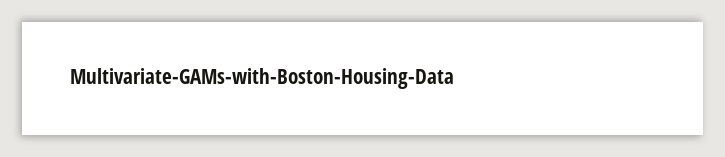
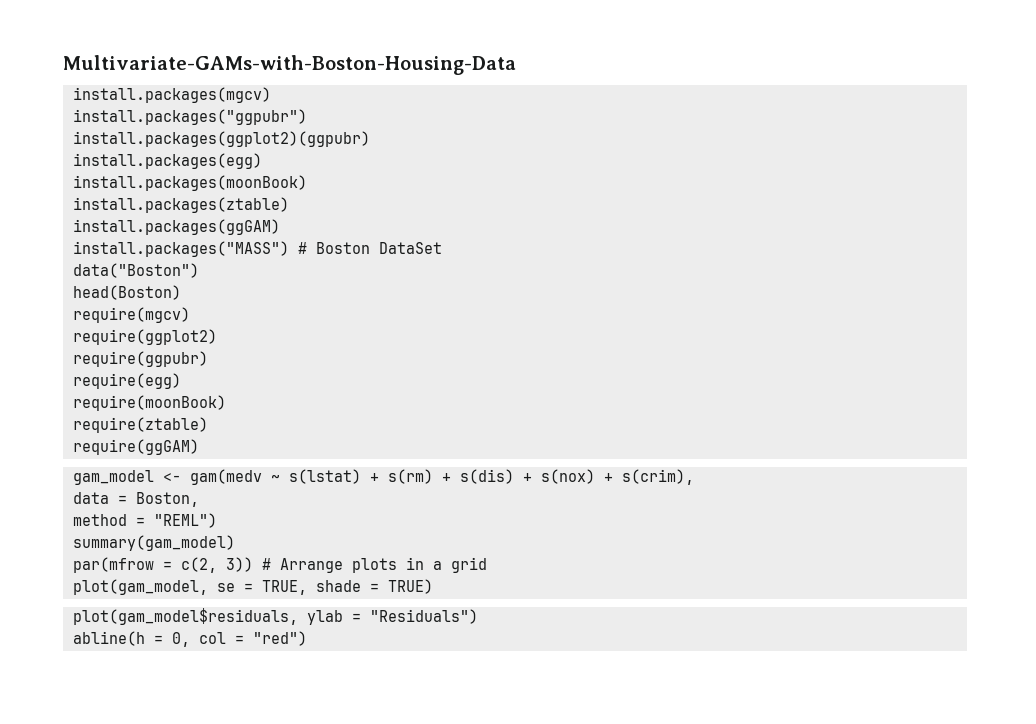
+ install.packages(mgcv)
+ install.packages("ggpubr")
+ install.packages(ggplot2)(ggpubr)
+ install.packages(egg)
+ install.packages(moonBook)
+ install.packages(ztable)
+ install.packages(ggGAM)
+ install.packages("MASS") # Boston DataSet
+ data("Boston")
+ head(Boston)
+ require(mgcv)
+ require(ggplot2)
+ require(ggpubr)
+ require(egg)
+ require(moonBook)
+ require(ztable)
+ require(ggGAM)
+ gam_model <- gam(medv ~ s(lstat) + s(rm) + s(dis) + s(nox) + s(crim),
+ data = Boston,
+ method = "REML")
+ summary(gam_model)
+ par(mfrow = c(2, 3)) # Arrange plots in a grid
+ plot(gam_model, se = TRUE, shade = TRUE)
+ plot(gam_model$residuals, ylab = "Residuals")
+ abline(h = 0, col = "red")

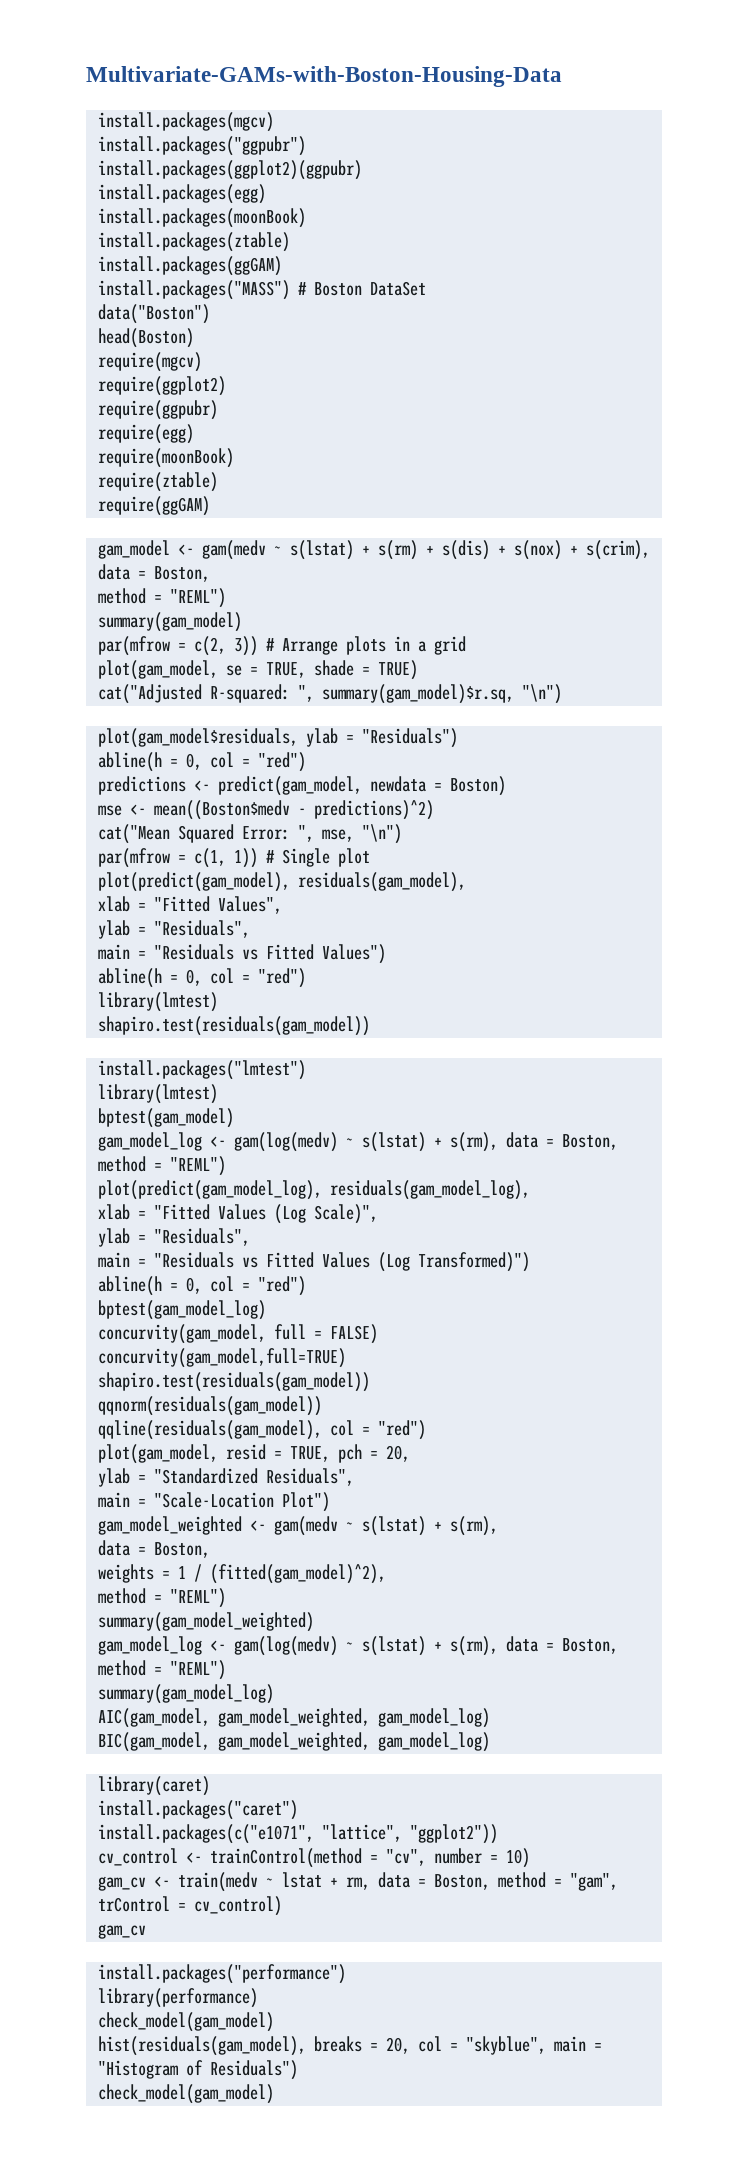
+ cat("Adjusted R-squared: ", summary(gam_model)$r.sq, "\n")
+ predictions <- predict(gam_model, newdata = Boston)
+ mse <- mean((Boston$medv - predictions)^2)
+ cat("Mean Squared Error: ", mse, "\n")
+ par(mfrow = c(1, 1)) # Single plot
+ plot(predict(gam_model), residuals(gam_model),
+ xlab = "Fitted Values",
+ ylab = "Residuals",
+ main = "Residuals vs Fitted Values")
+ abline(h = 0, col = "red")
+ library(lmtest)
+ shapiro.test(residuals(gam_model))
+ install.packages("lmtest")
+ library(lmtest)
+ bptest(gam_model)
+ gam_model_log <- gam(log(medv) ~ s(lstat) + s(rm), data = Boston, method = "REML")
+ plot(predict(gam_model_log), residuals(gam_model_log),
+ xlab = "Fitted Values (Log Scale)",
+ ylab = "Residuals",
+ main = "Residuals vs Fitted Values (Log Transformed)")
+ abline(h = 0, col = "red")
+ bptest(gam_model_log)
+ concurvity(gam_model, full = FALSE)
+ concurvity(gam_model,full=TRUE)
+ shapiro.test(residuals(gam_model))
+ qqnorm(residuals(gam_model))
+ qqline(residuals(gam_model), col = "red")
+ plot(gam_model, resid = TRUE, pch = 20,
+ ylab = "Standardized Residuals",
+ main = "Scale-Location Plot")
+ gam_model_weighted <- gam(medv ~ s(lstat) + s(rm),
+ data = Boston,
+ weights = 1 / (fitted(gam_model)^2),
+ method = "REML")
+ summary(gam_model_weighted)
+ gam_model_log <- gam(log(medv) ~ s(lstat) + s(rm), data = Boston, method = "REML")
+ summary(gam_model_log)
+ AIC(gam_model, gam_model_weighted, gam_model_log)
+ BIC(gam_model, gam_model_weighted, gam_model_log)
+ library(caret)
+ install.packages("caret")
+ install.packages(c("e1071", "lattice", "ggplot2"))
+ cv_control <- trainControl(method = "cv", number = 10)
+ gam_cv <- train(medv ~ lstat + rm, data = Boston, method = "gam", trControl = cv_control)
+ gam_cv
+ install.packages("performance")
+ library(performance)
+ check_model(gam_model)
+ hist(residuals(gam_model), breaks = 20, col = "skyblue", main = "Histogram of Residuals")
+ check_model(gam_model)

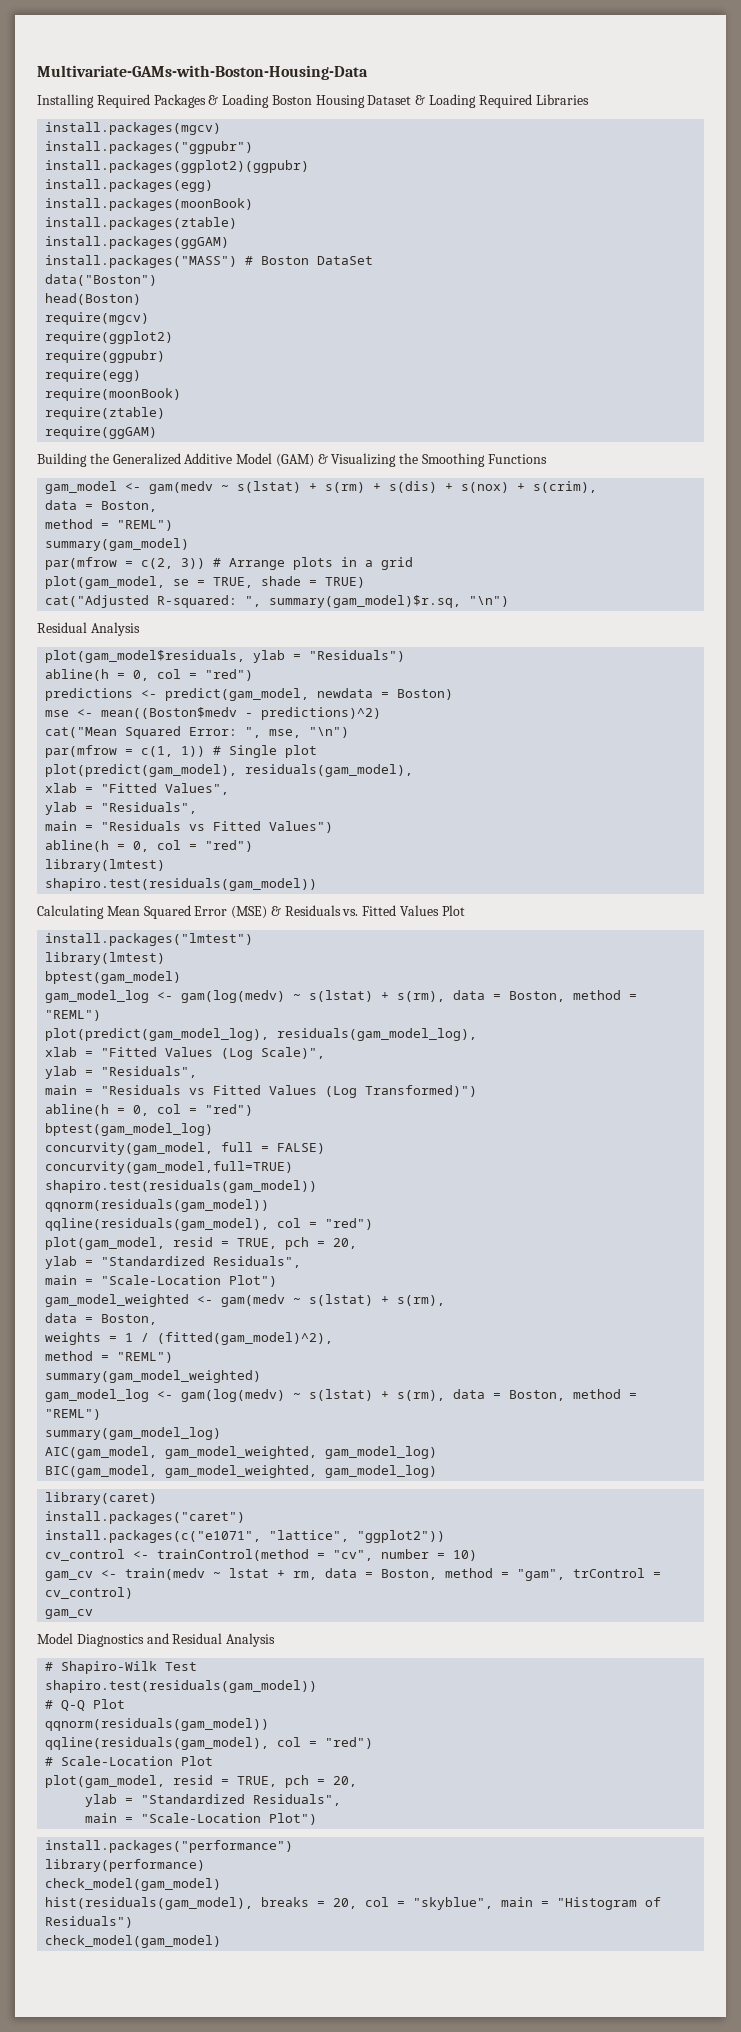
+ Installing Required Packages & Loading Boston Housing Dataset & Loading Required Libraries
+ Building the Generalized Additive Model (GAM) & Visualizing the Smoothing Functions
  cat("Adjusted R-squared: ", summary(gam_model)$r.sq, "\n")
+ Residual Analysis
+ Calculating Mean Squared Error (MSE) & Residuals vs. Fitted Values Plot
+ Model Diagnostics and Residual Analysis
+ # Shapiro-Wilk Test
+ shapiro.test(residuals(gam_model))
+ # Q-Q Plot
+ qqnorm(residuals(gam_model))
+ qqline(residuals(gam_model), col = "red")
+ # Scale-Location Plot
+ plot(gam_model, resid = TRUE, pch = 20,
+ ylab = "Standardized Residuals",
+ main = "Scale-Location Plot")

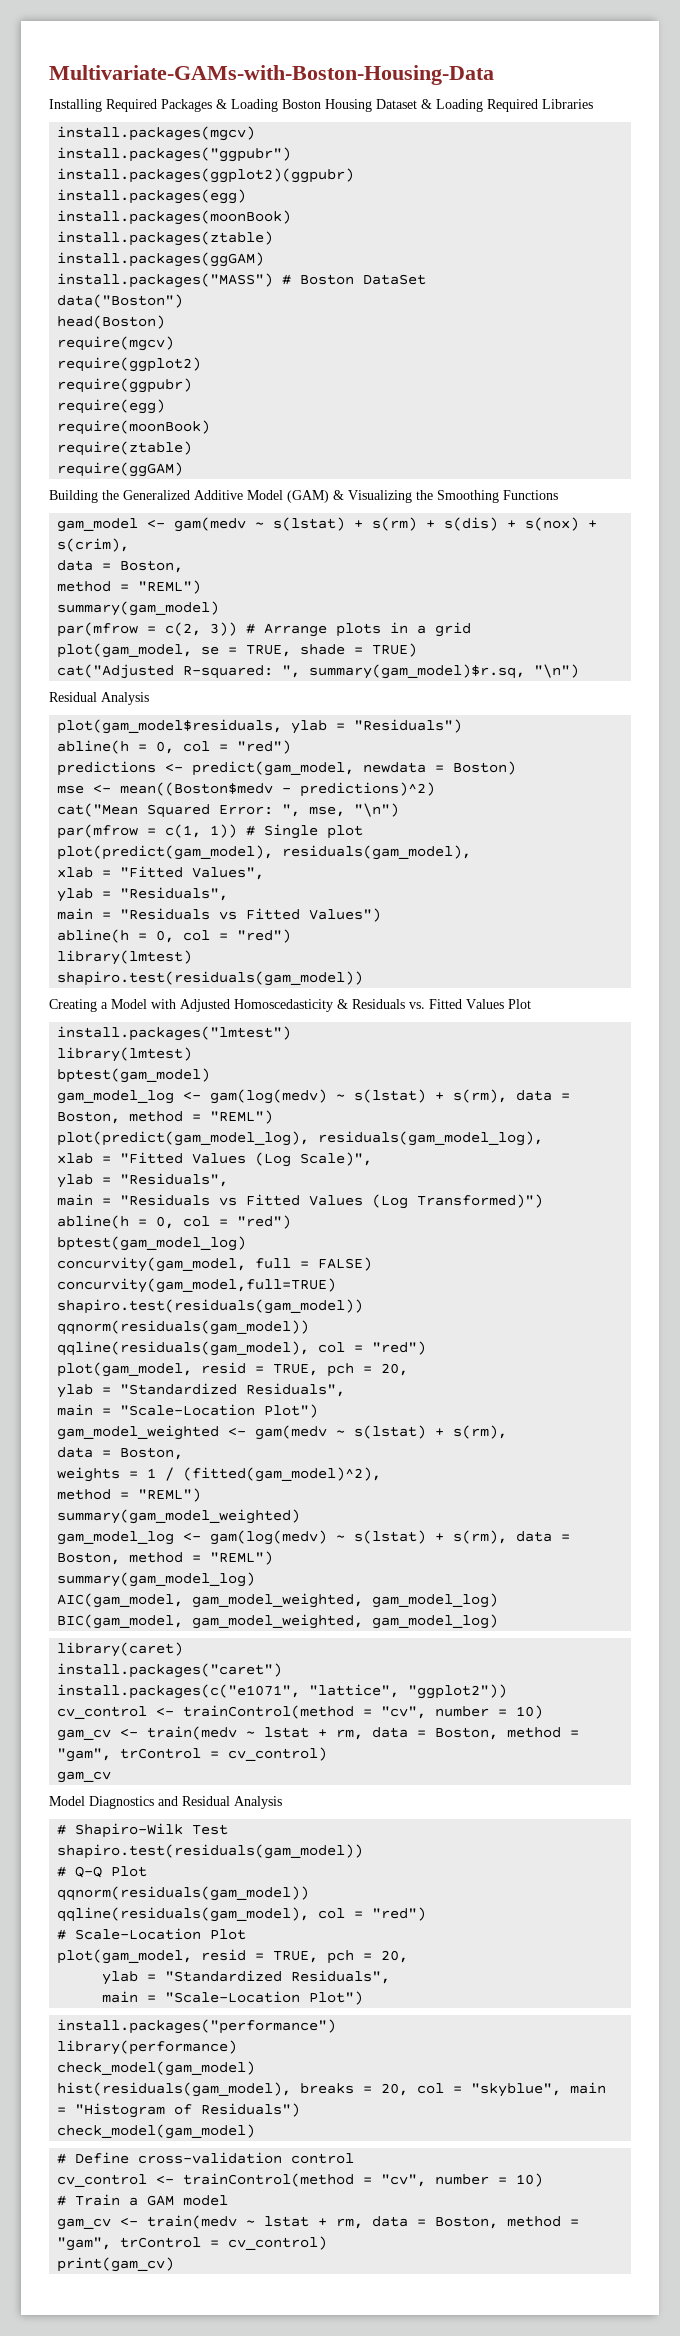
- Calculating Mean Squared Error (MSE) & Residuals vs. Fitted Values Plot
+ Creating a Model with Adjusted Homoscedasticity & Residuals vs. Fitted Values Plot
+ # Define cross-validation control
+ cv_control <- trainControl(method = "cv", number = 10)
+ # Train a GAM model
+ gam_cv <- train(medv ~ lstat + rm, data = Boston, method = "gam", trControl = cv_control)
+ print(gam_cv)

